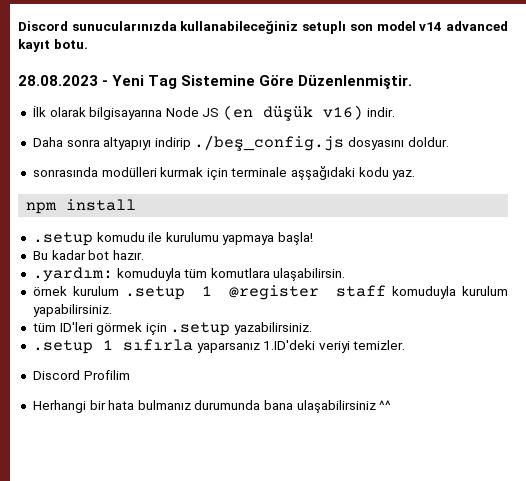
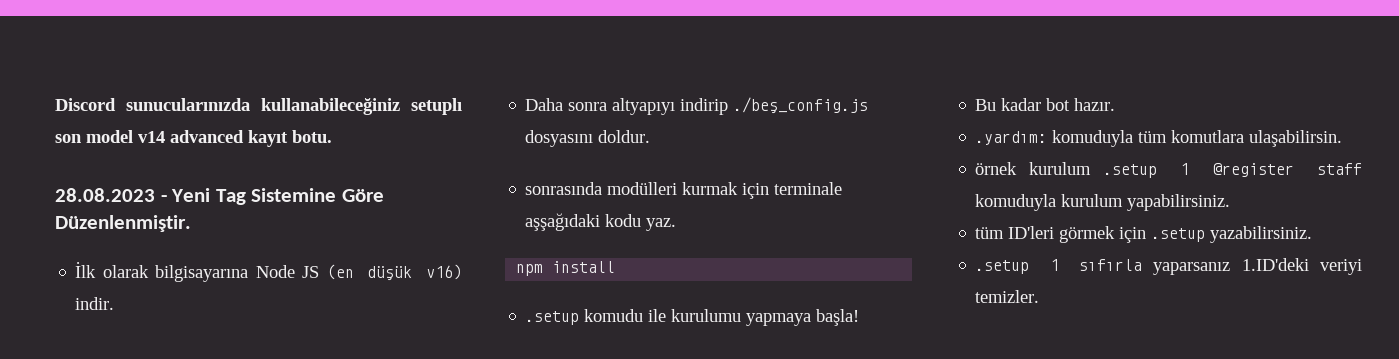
- Discord Profilim
- Herhangi bir hata bulmanız durumunda bana ulaşabilirsiniz ^^

